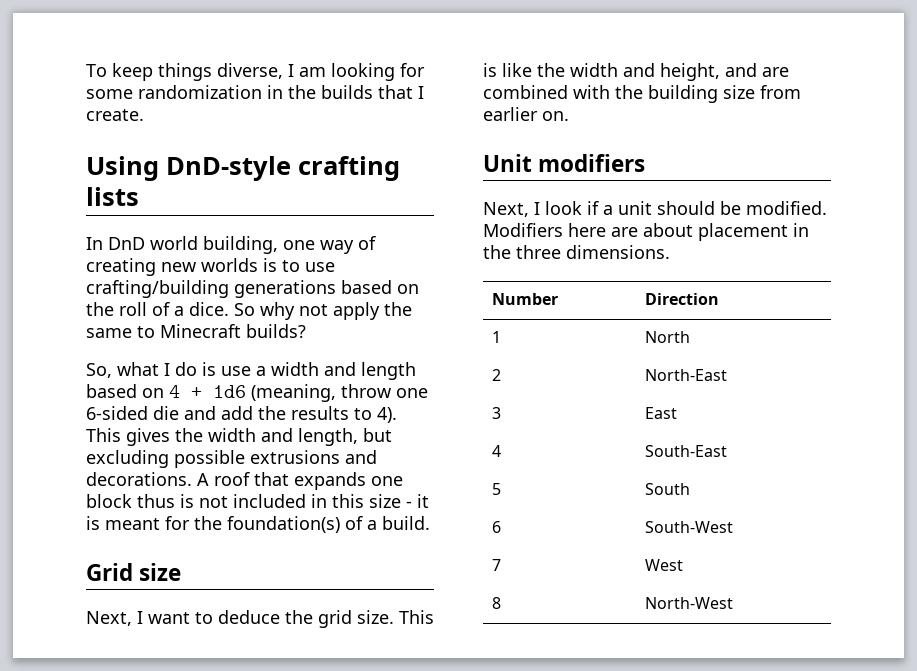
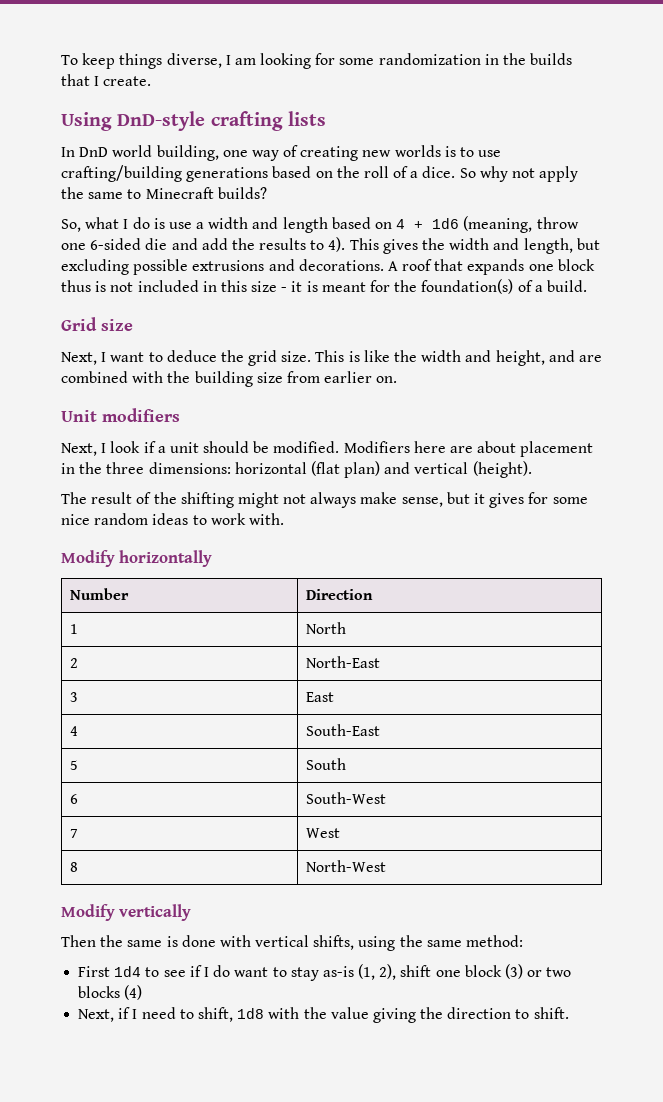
- Modifiers here are about placement in the three dimensions.
+ Modifiers here are about placement in the three dimensions: horizontal (flat plan) and vertical (height).
+ The result of the shifting might not always make sense, but it gives for some nice random ideas to work with.
+ Modify horizontally
+ Modify vertically
+ Then the same is done with vertical shifts, using the same method:
+ First 1d4 to see if I do want to stay as-is (1, 2), shift one block (3) or two blocks (4)
+ Next, if I need to shift, 1d8 with the value giving the direction to shift.

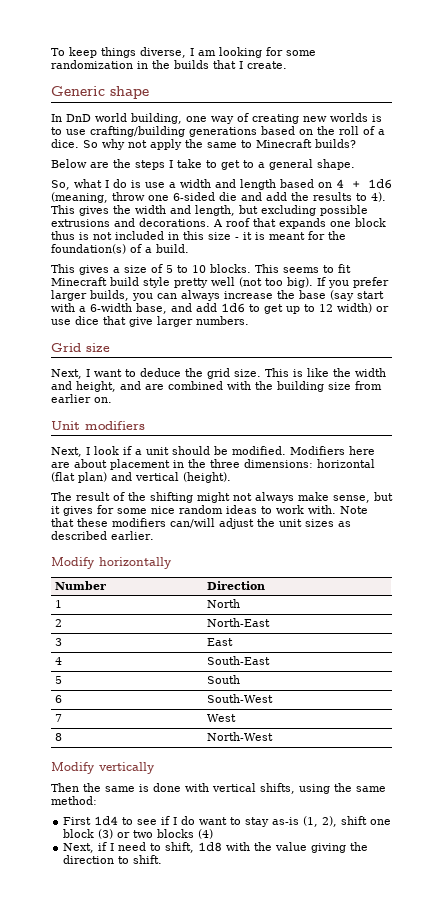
- Using DnD-style crafting lists
+ Generic shape
+ Below are the steps I take to get to a general shape.
+ This gives a size of 5 to 10 blocks. This seems to fit Minecraft build style pretty well (not too big). If you prefer larger builds, you can always increase the base (say start with a 6-width base, and add 1d6 to get up to 12 width) or use dice that give larger numbers.
+ Note that these modifiers can/will adjust the unit sizes as described earlier.

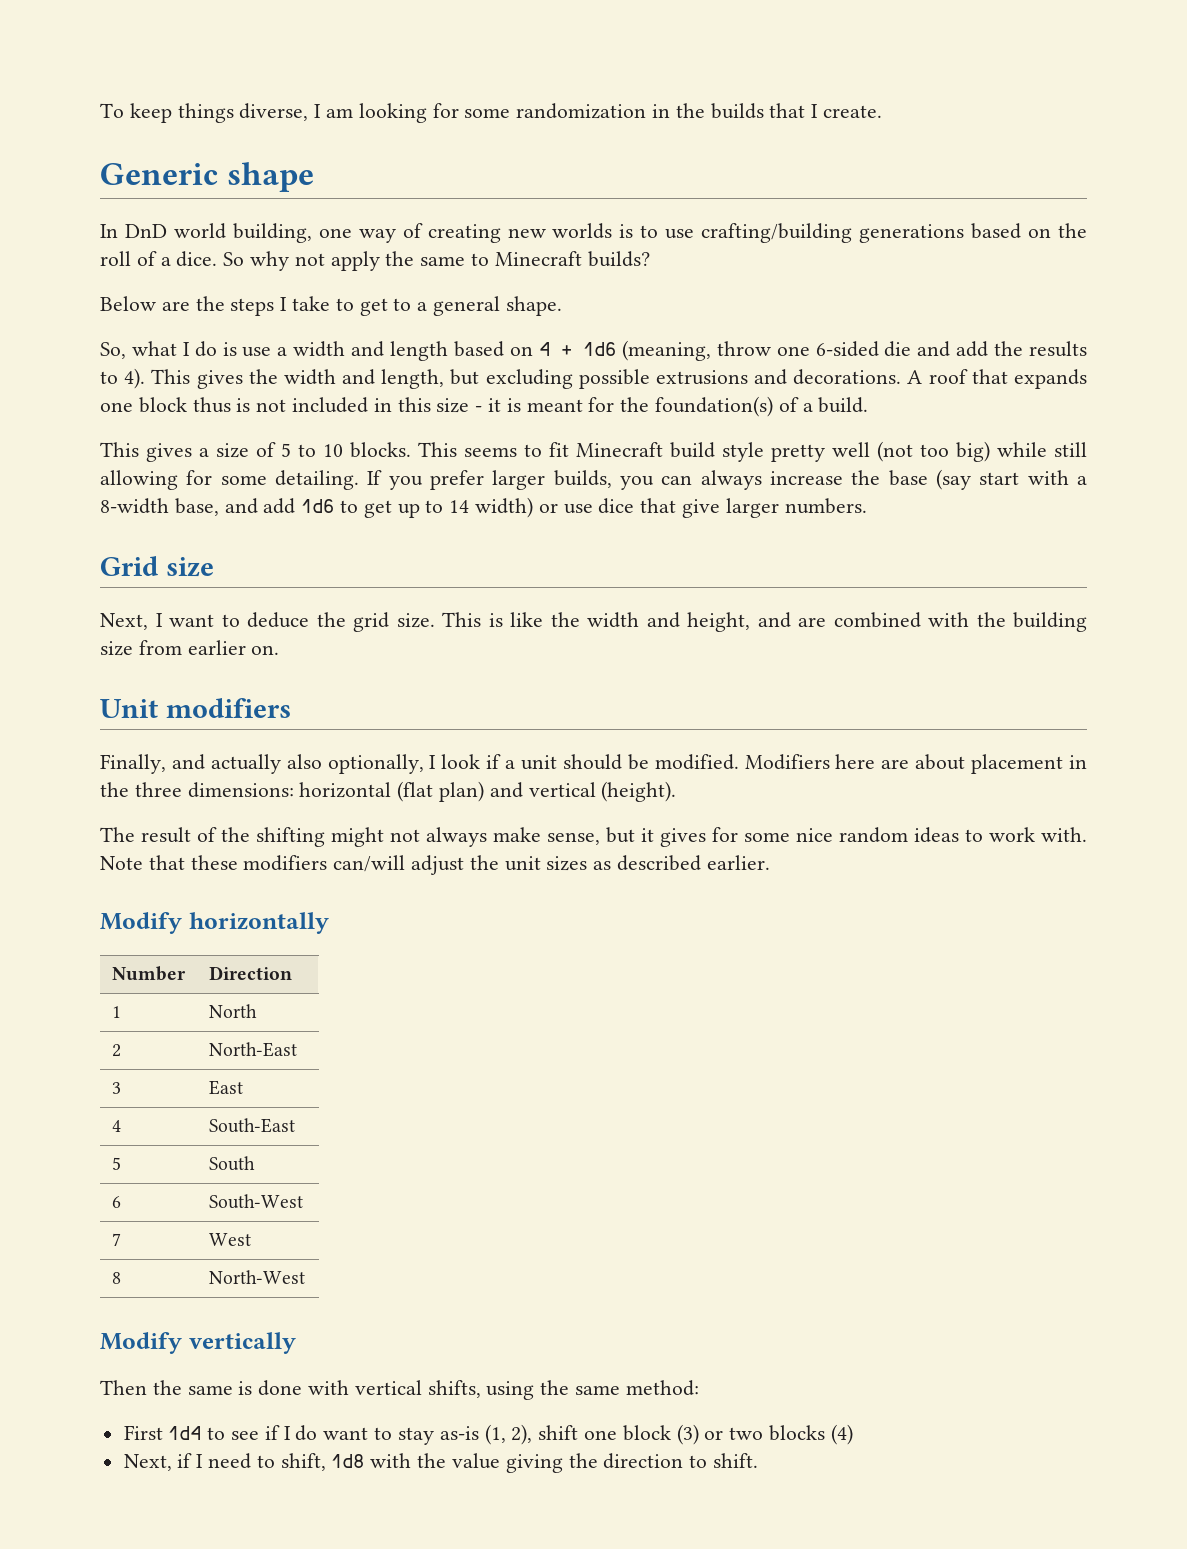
- This seems to fit Minecraft build style pretty well (not too big).
+ This seems to fit Minecraft build style pretty well (not too big) while still allowing for some detailing.
- If you prefer larger builds, you can always increase the base (say start with a 6-width base, and add 1d6 to get up to 12 width) or use dice that give larger numbers.
+ If you prefer larger builds, you can always increase the base (say start with a 8-width base, and add 1d6 to get up to 14 width) or use dice that give larger numbers.
- Next, I look if a unit should be modified.
+ Finally, and actually also optionally, I look if a unit should be modified.

